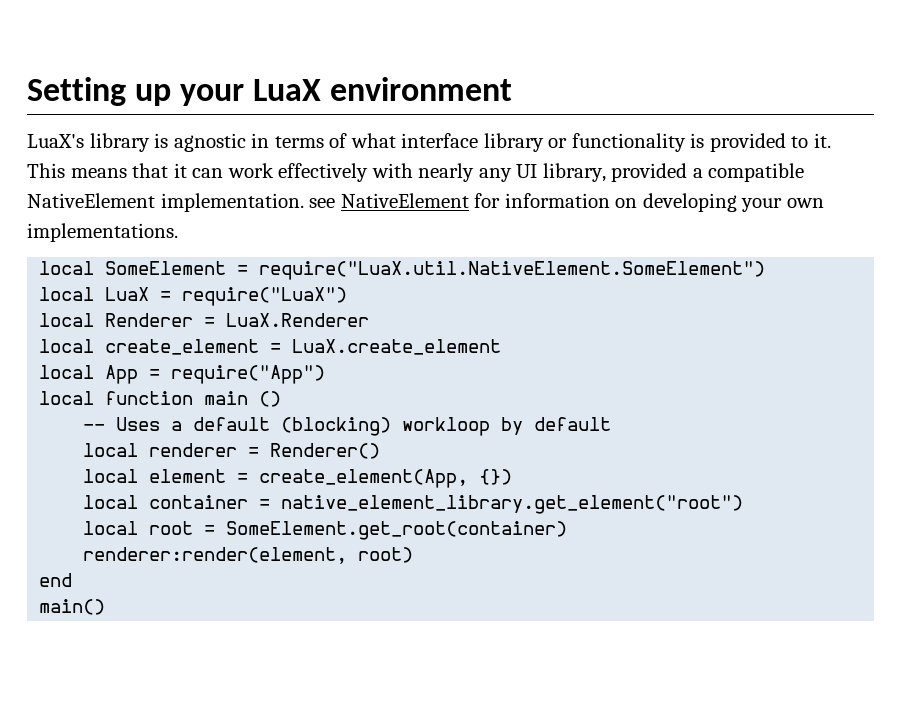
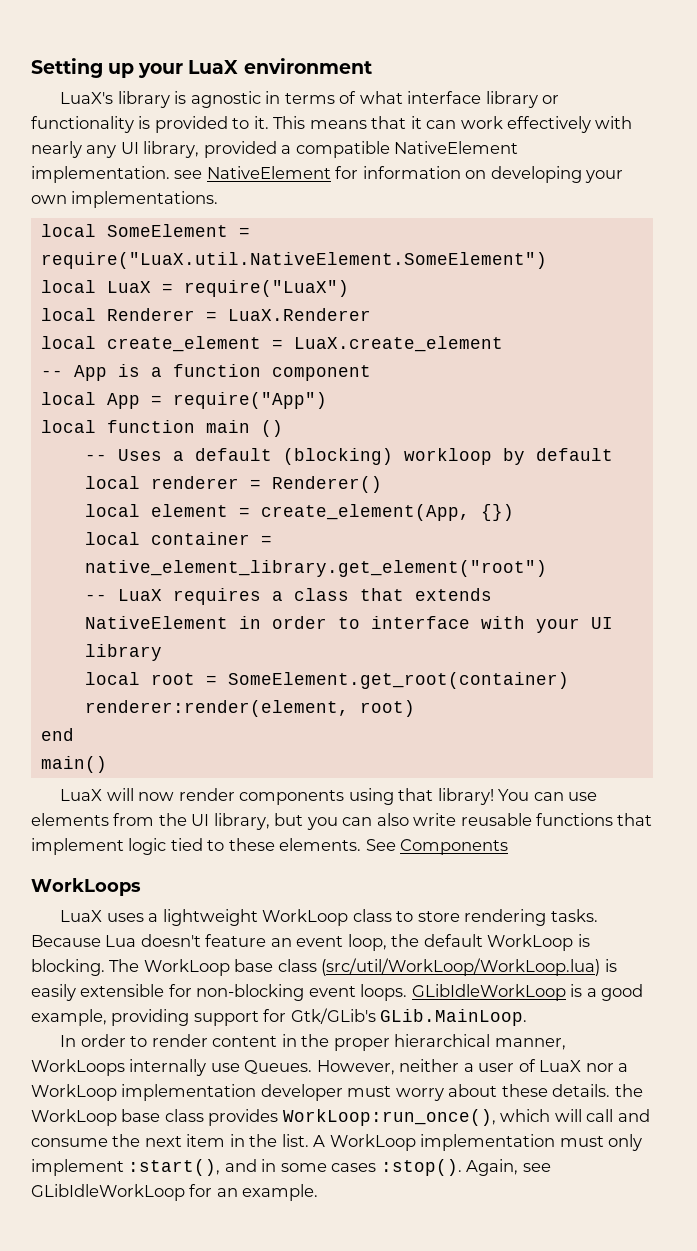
+ -- App is a function component
+ -- LuaX requires a class that extends NativeElement in order to interface with your UI library
+ LuaX will now render components using that library! You can use elements from the UI library, but you can also write reusable functions that implement logic tied to these elements. See Components
+ WorkLoops
+ LuaX uses a lightweight WorkLoop class to store rendering tasks. Because Lua doesn't feature an event loop, the default WorkLoop is blocking. The WorkLoop base class (src/util/WorkLoop/WorkLoop.lua) is easily extensible for non-blocking event loops. GLibIdleWorkLoop is a good example, providing support for Gtk/GLib's GLib.MainLoop.
+ In order to render content in the proper hierarchical manner, WorkLoops internally use Queues. However, neither a user of LuaX nor a WorkLoop implementation developer must worry about these details. the WorkLoop base class provides WorkLoop:run_once(), which will call and consume the next item in the list. A WorkLoop implementation must only implement :start(), and in some cases :stop(). Again, see GLibIdleWorkLoop for an example.

